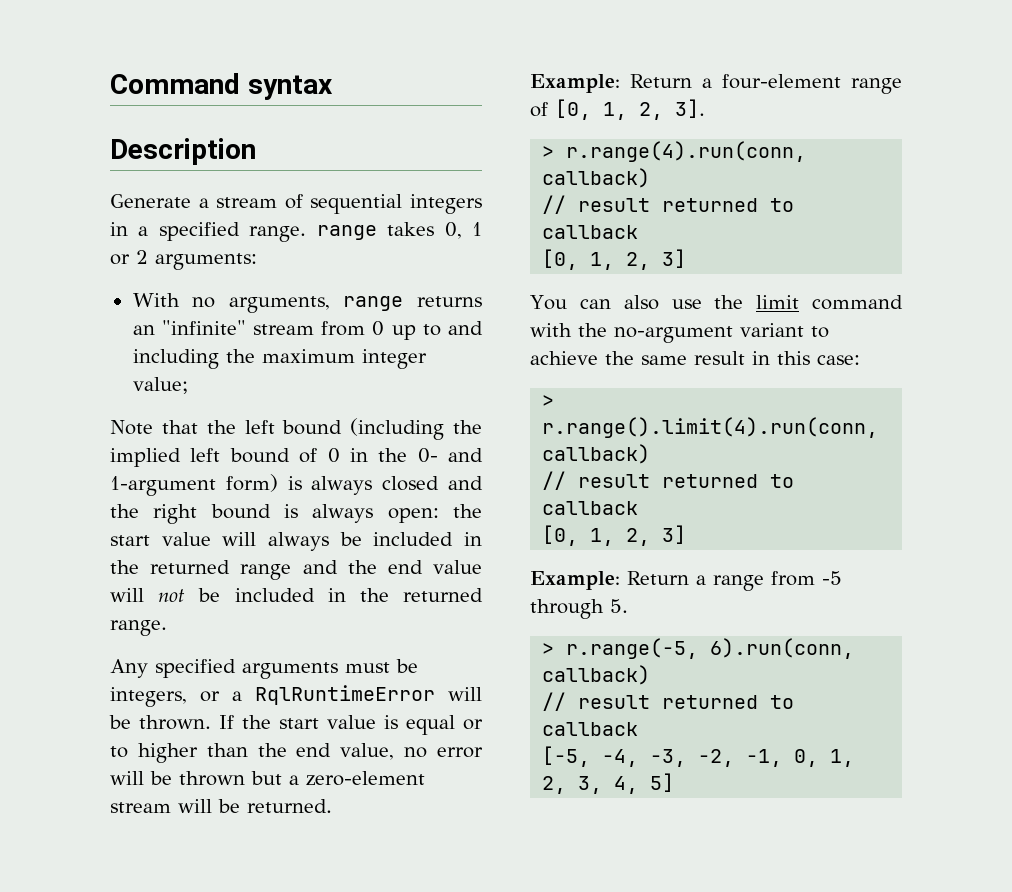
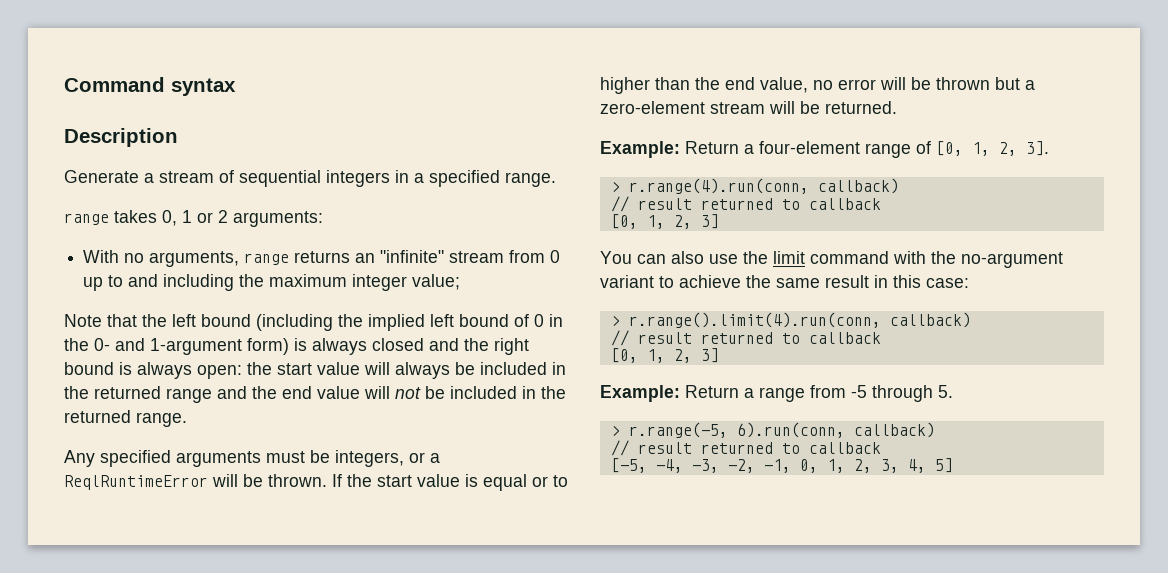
- Generate a stream of sequential integers in a specified range. range takes 0, 1 or 2 arguments:
+ Generate a stream of sequential integers in a specified range.
+ range takes 0, 1 or 2 arguments:
- Any specified arguments must be integers, or a RqlRuntimeError will be thrown.
+ Any specified arguments must be integers, or a ReqlRuntimeError will be thrown.

